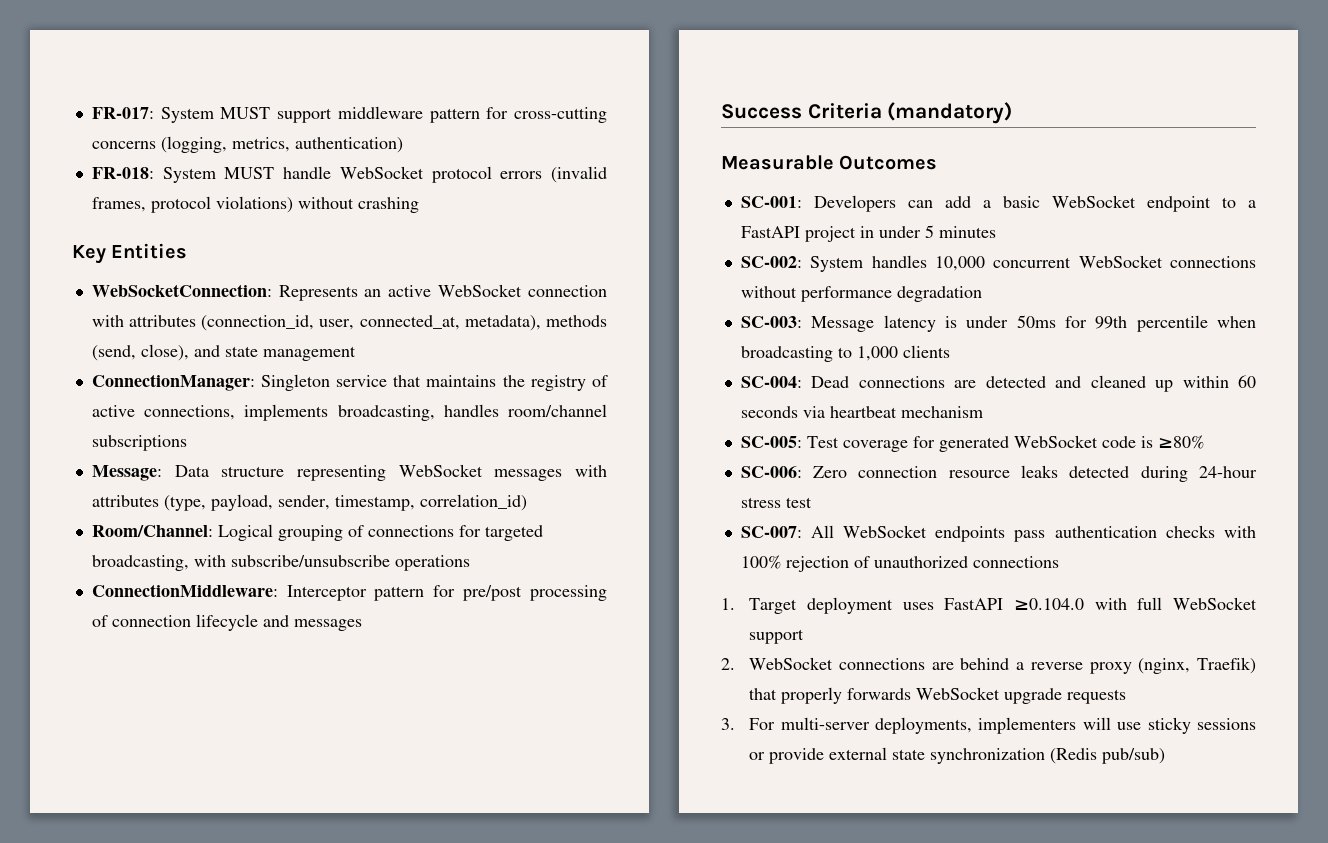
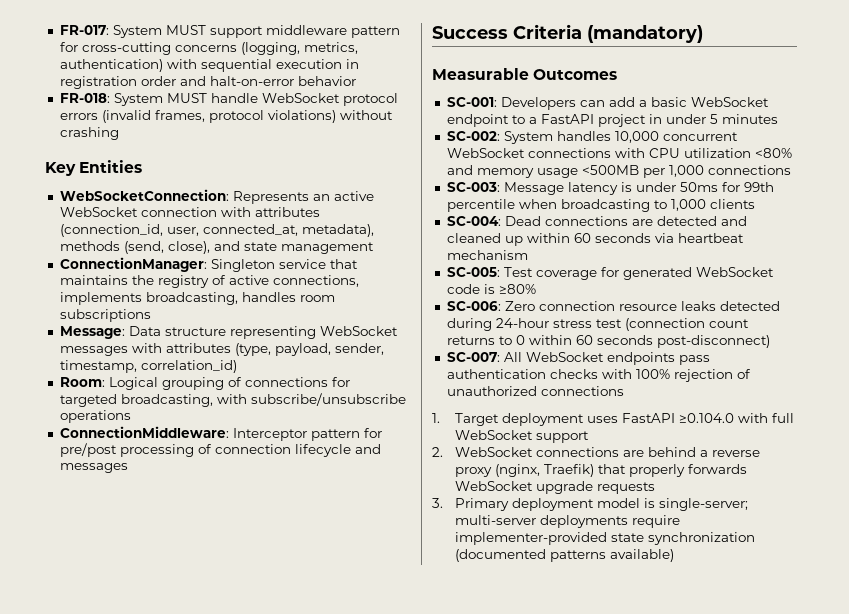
- FR-017: System MUST support middleware pattern for cross-cutting concerns (logging, metrics, authentication)
+ FR-017: System MUST support middleware pattern for cross-cutting concerns (logging, metrics, authentication) with sequential execution in registration order and halt-on-error behavior
- ConnectionManager: Singleton service that maintains the registry of active connections, implements broadcasting, handles room/channel subscriptions
+ ConnectionManager: Singleton service that maintains the registry of active connections, implements broadcasting, handles room subscriptions
- Room/Channel: Logical grouping of connections for targeted broadcasting, with subscribe/unsubscribe operations
+ Room: Logical grouping of connections for targeted broadcasting, with subscribe/unsubscribe operations
- SC-002: System handles 10,000 concurrent WebSocket connections without performance degradation
+ SC-002: System handles 10,000 concurrent WebSocket connections with CPU utilization <80% and memory usage <500MB per 1,000 connections
- SC-006: Zero connection resource leaks detected during 24-hour stress test
+ SC-006: Zero connection resource leaks detected during 24-hour stress test (connection count returns to 0 within 60 seconds post-disconnect)
- 3. For multi-server deployments, implementers will use sticky sessions or provide external state synchronization (Redis pub/sub)
+ 3. Primary deployment model is single-server; multi-server deployments require implementer-provided state synchronization (documented patterns available)

